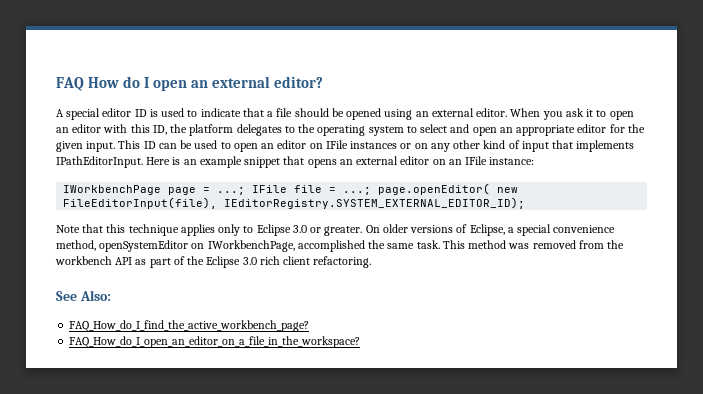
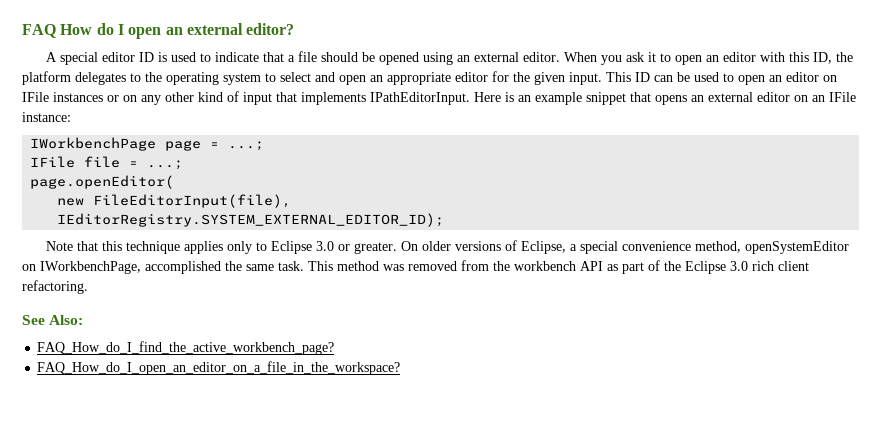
- IWorkbenchPage page = ...; IFile file = ...; page.openEditor( new FileEditorInput(file), IEditorRegistry.SYSTEM_EXTERNAL_EDITOR_ID);
+ IWorkbenchPage page = ...;
+ IFile file = ...;
+ page.openEditor(
+ new FileEditorInput(file),
+ IEditorRegistry.SYSTEM_EXTERNAL_EDITOR_ID);

